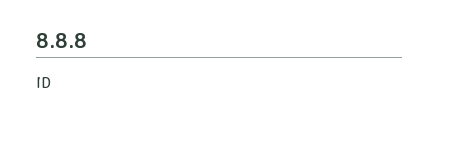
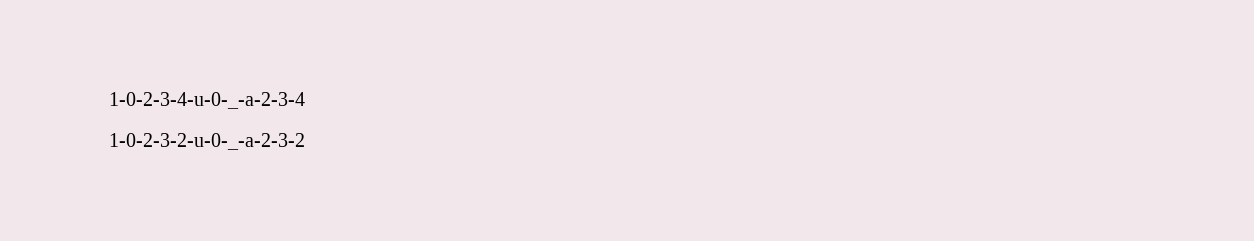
- 8.8.8
- ID
+ 1-0-2-3-4-u-0-_-a-2-3-4
+ 1-0-2-3-2-u-0-_-a-2-3-2

